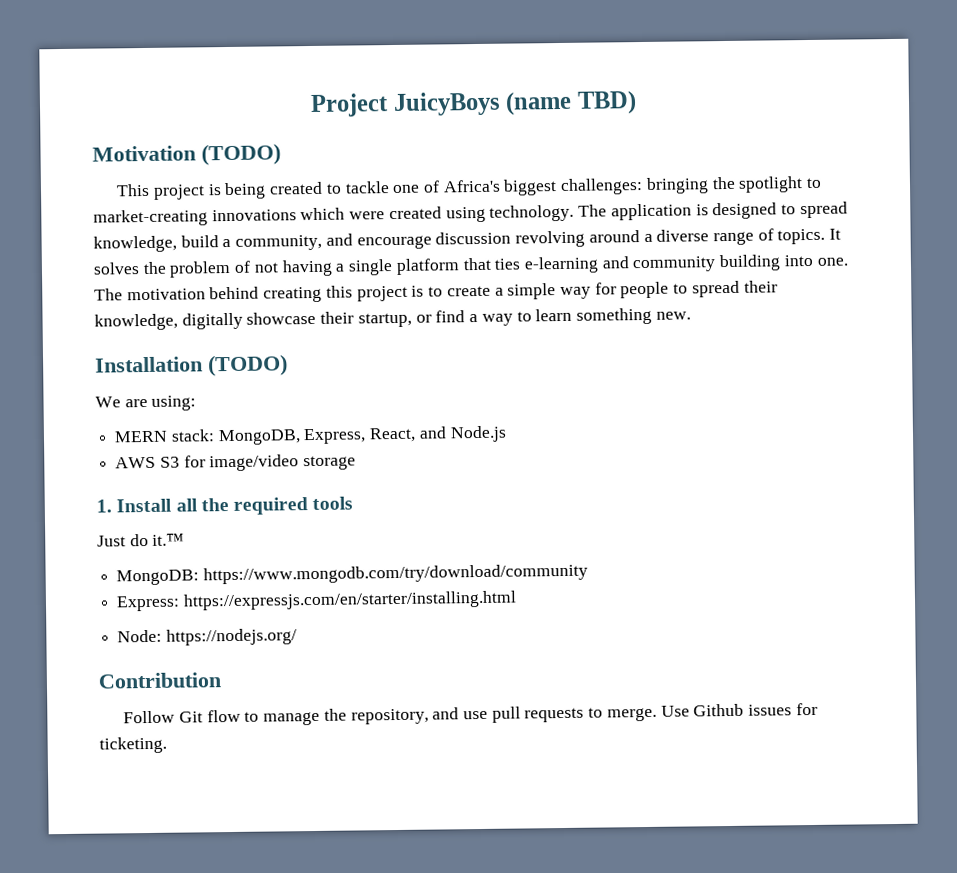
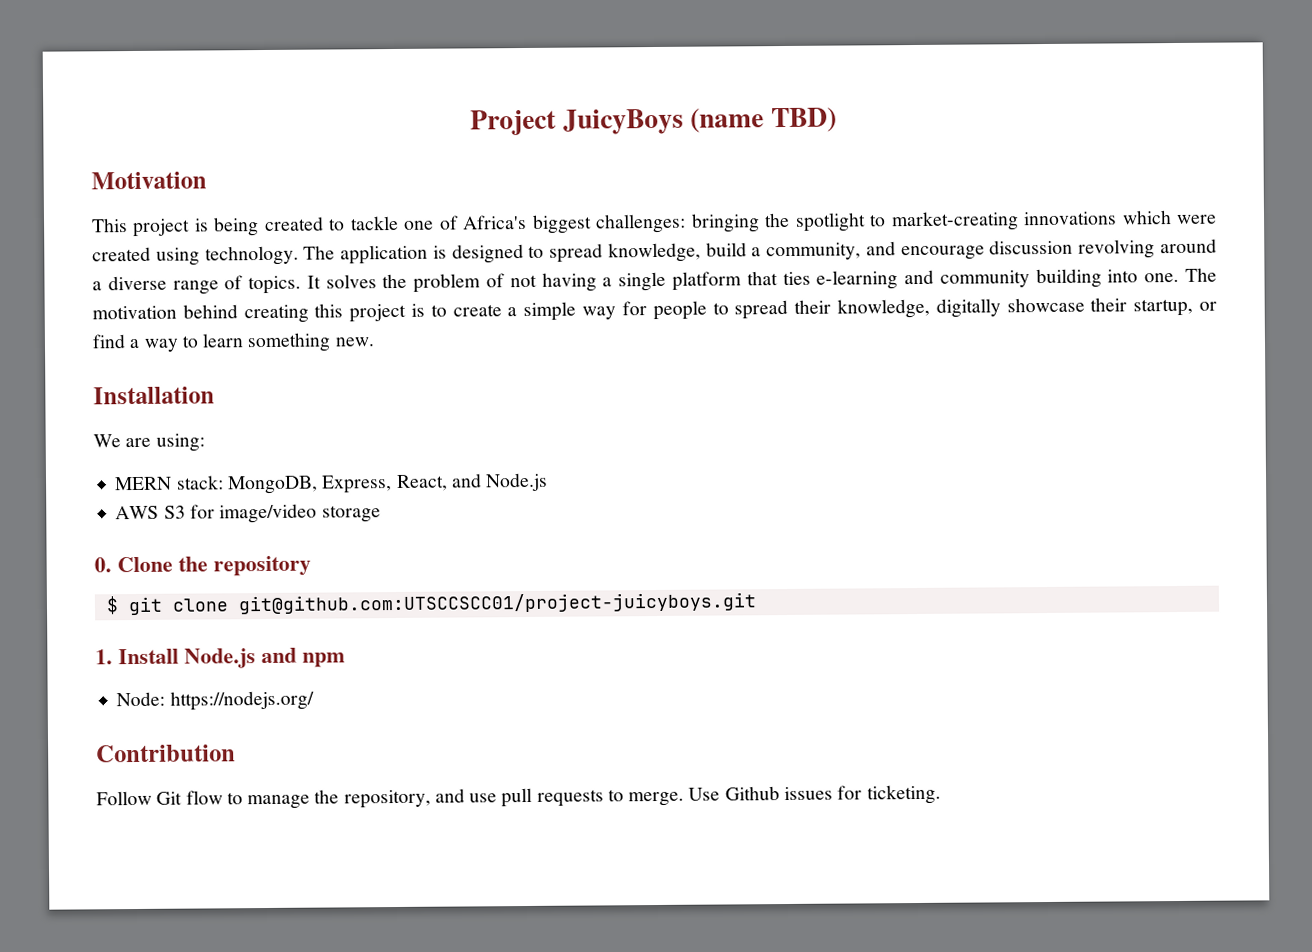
- Motivation (TODO)
+ Motivation
- Installation (TODO)
+ Installation
- 1. Install all the required tools
- Just do it.™
- MongoDB: https://www.mongodb.com/try/download/community
- Express: https://expressjs.com/en/starter/installing.html
+ 0. Clone the repository
+ $ git clone git@github.com:UTSCCSCC01/project-juicyboys.git
+ 1. Install Node.js and npm

